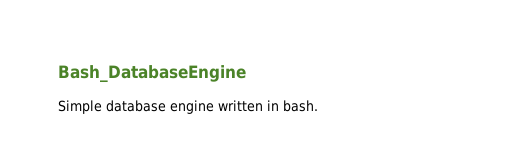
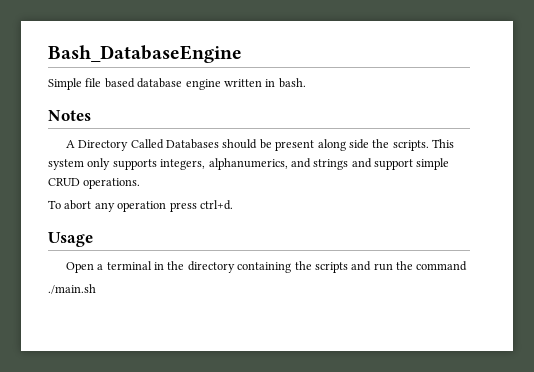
- Simple database engine written in bash.
+ Simple file based database engine written in bash.
+ Notes
+ A Directory Called Databases should be present along side the scripts. This system only supports integers, alphanumerics, and strings and support simple CRUD operations.
+ To abort any operation press ctrl+d.
+ Usage
+ Open a terminal in the directory containing the scripts and run the command
+ ./main.sh

